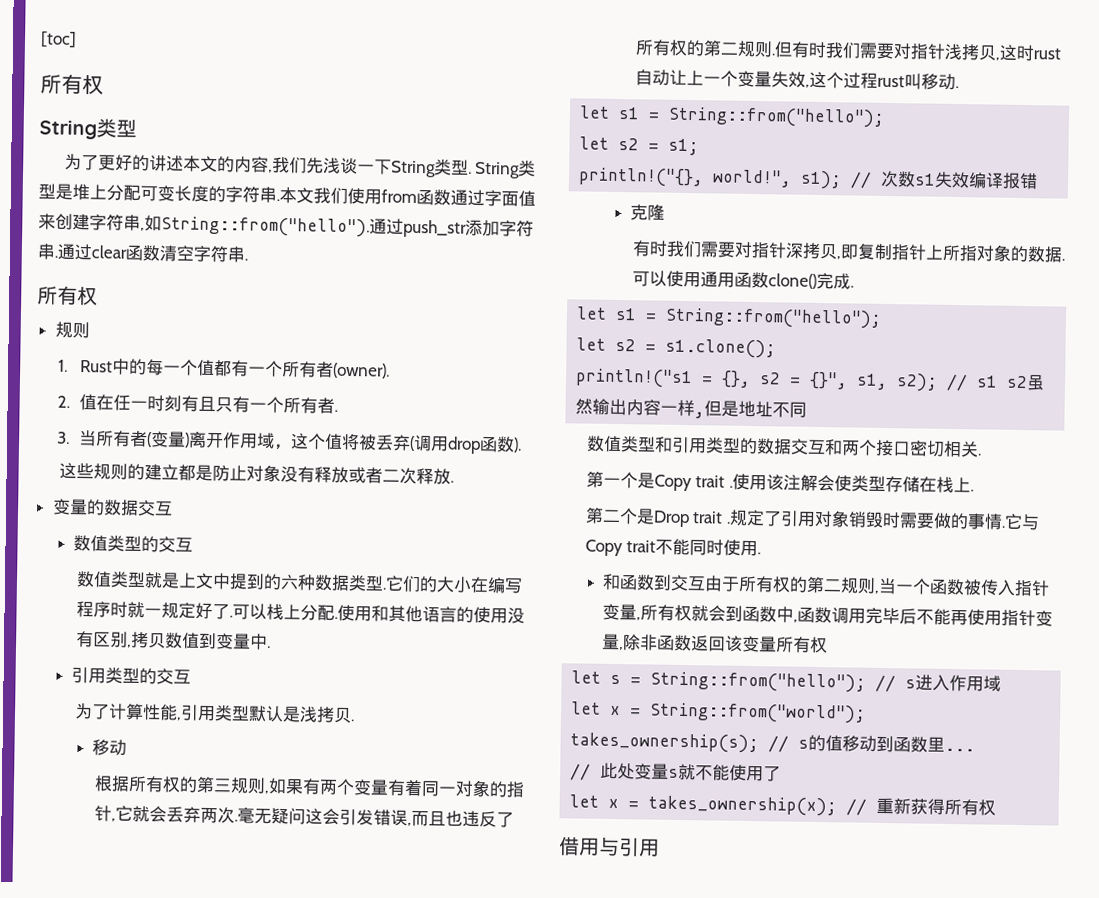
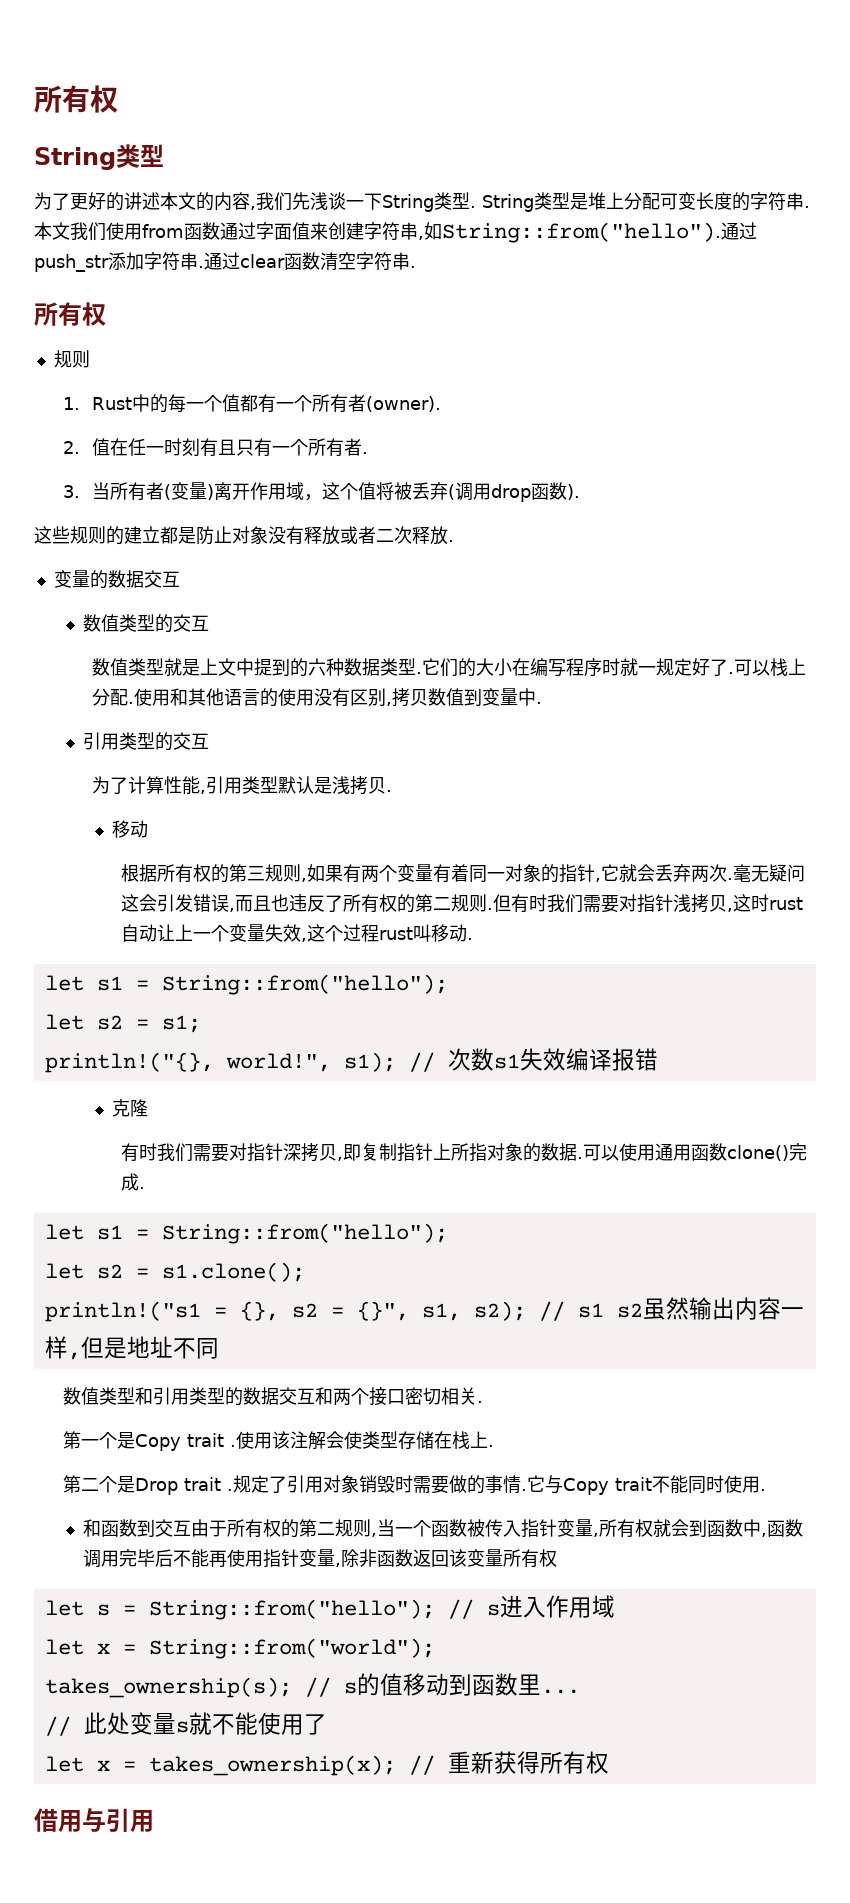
- [toc]

